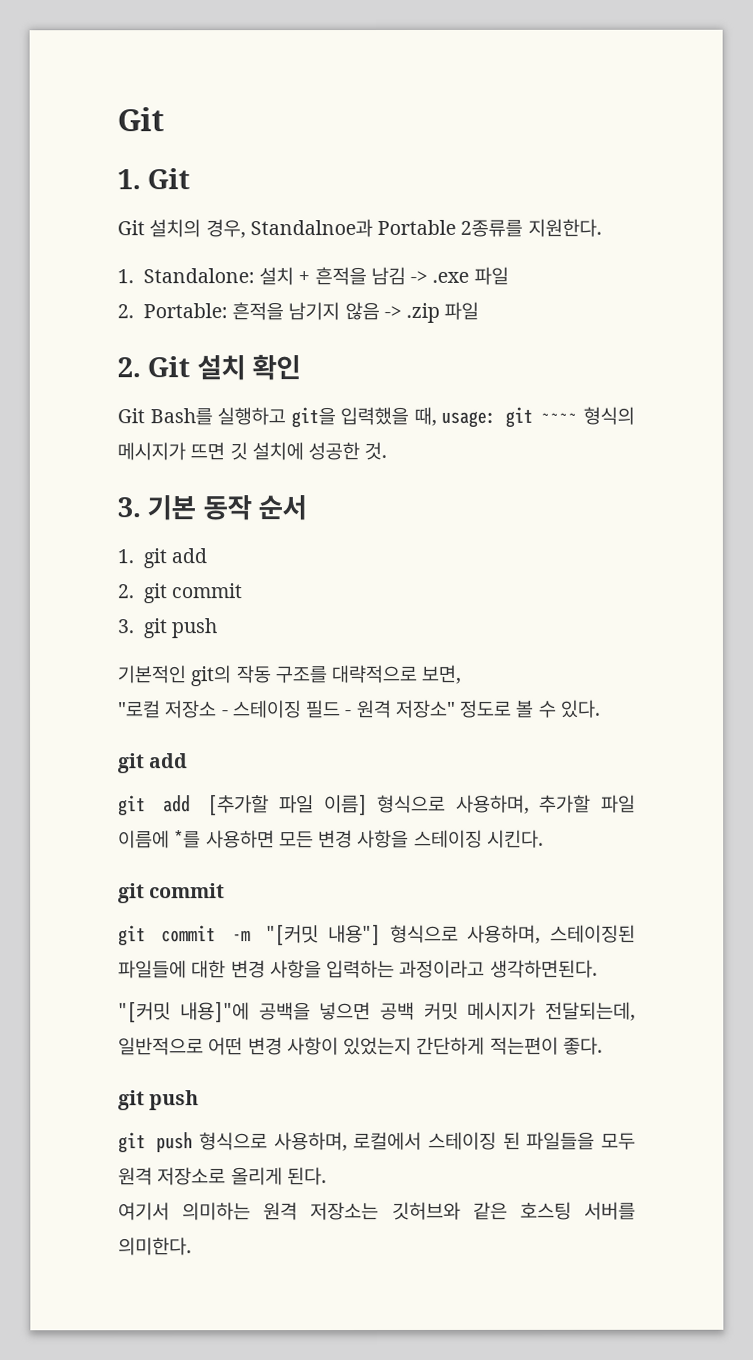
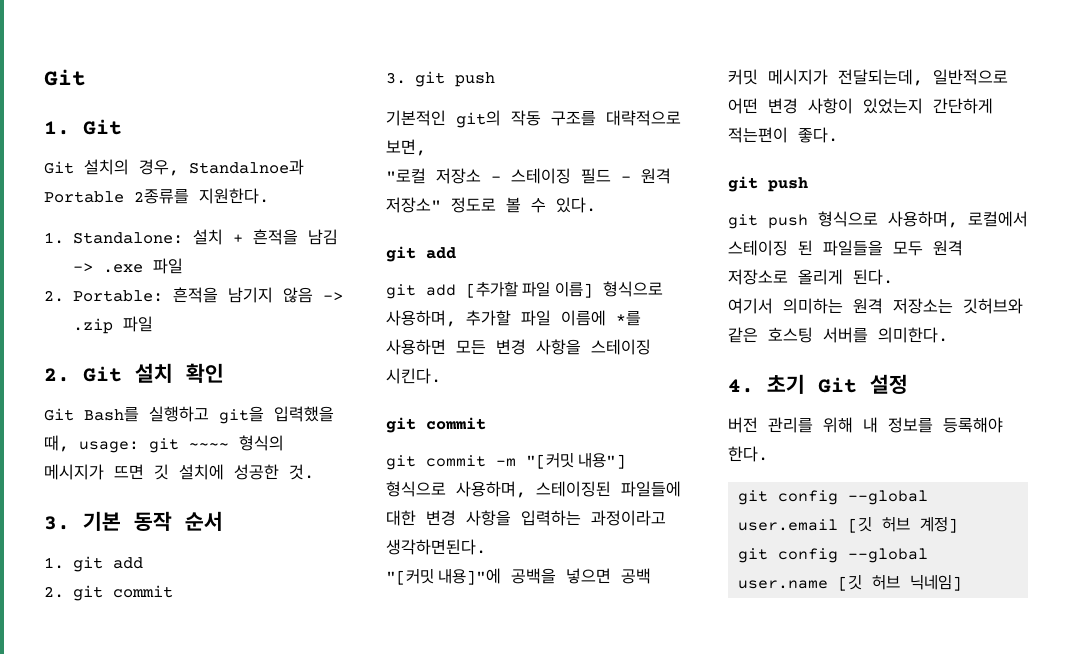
+ 4. 초기 Git 설정
+ 버전 관리를 위해 내 정보를 등록해야 한다.
+ git config --global user.email [깃 허브 계정]
+ git config --global user.name [깃 허브 닉네임]

